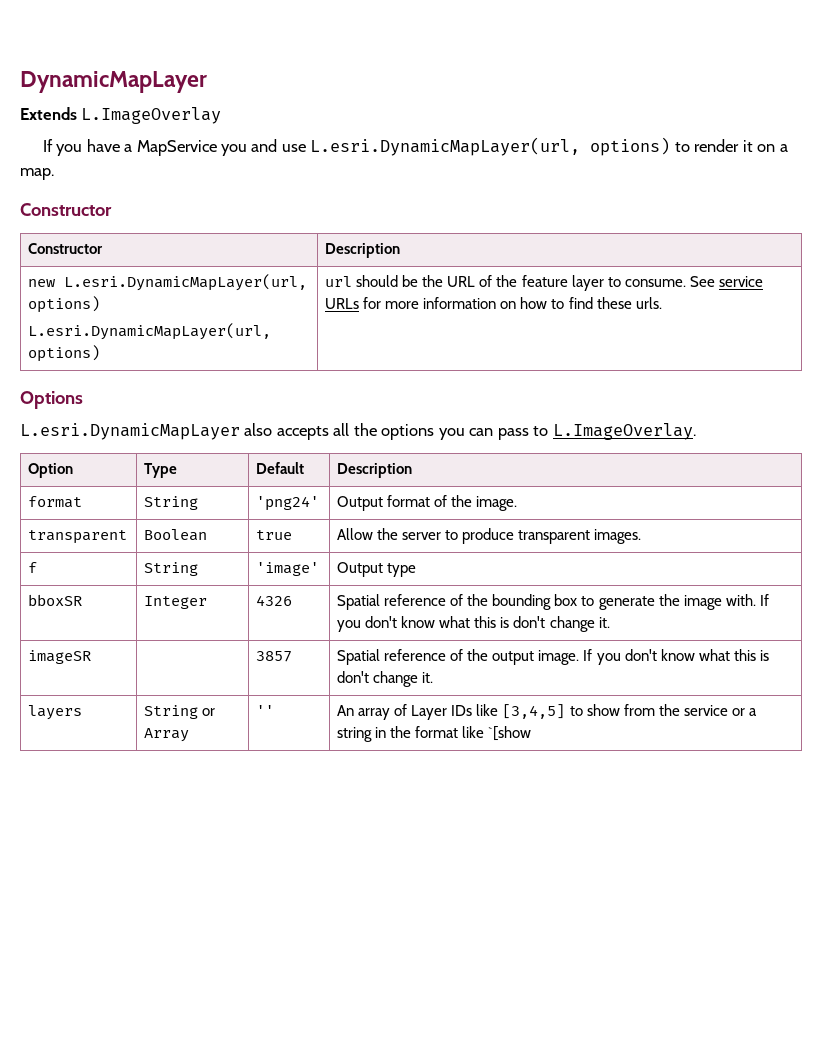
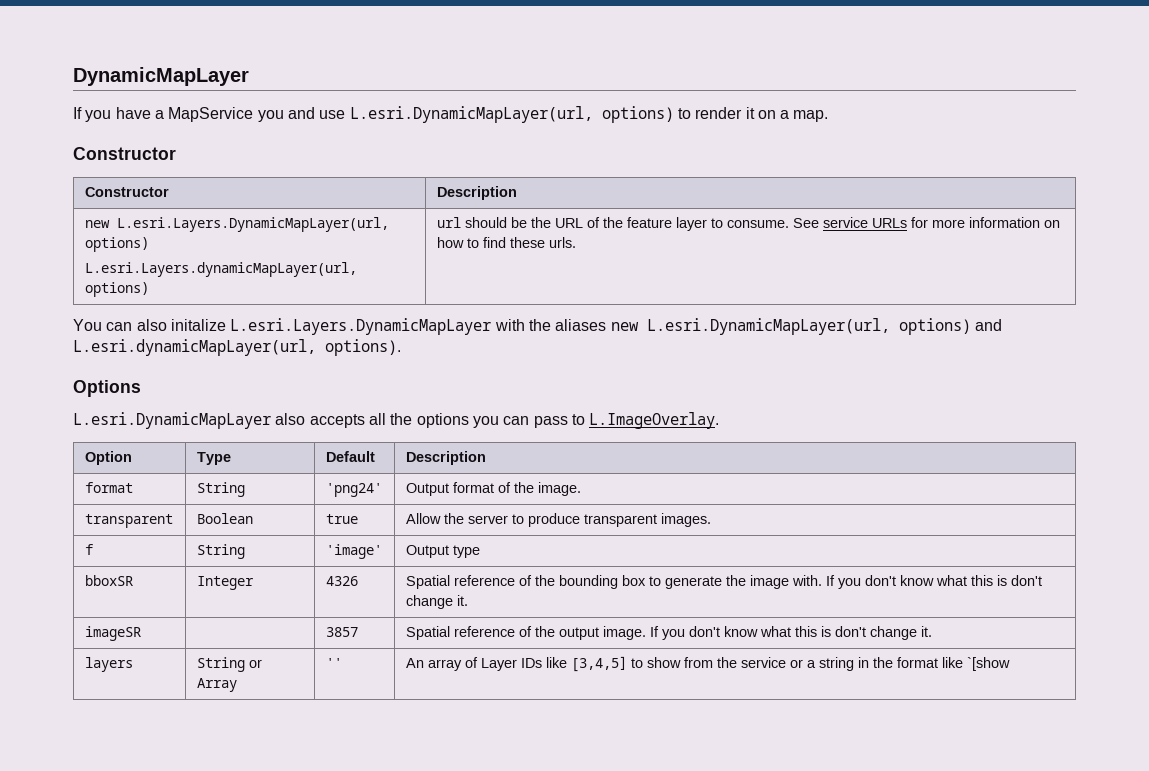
- Extends L.ImageOverlay
- new L.esri.DynamicMapLayer(url, options)
- L.esri.DynamicMapLayer(url, options) | url should be the URL of the feature layer to consume. See service URLs for more information on how to find these urls.
+ new L.esri.Layers.DynamicMapLayer(url, options)
+ L.esri.Layers.dynamicMapLayer(url, options) | url should be the URL of the feature layer to consume. See service URLs for more information on how to find these urls.
+ You can also initalize L.esri.Layers.DynamicMapLayer with the aliases new L.esri.DynamicMapLayer(url, options) and L.esri.dynamicMapLayer(url, options).

